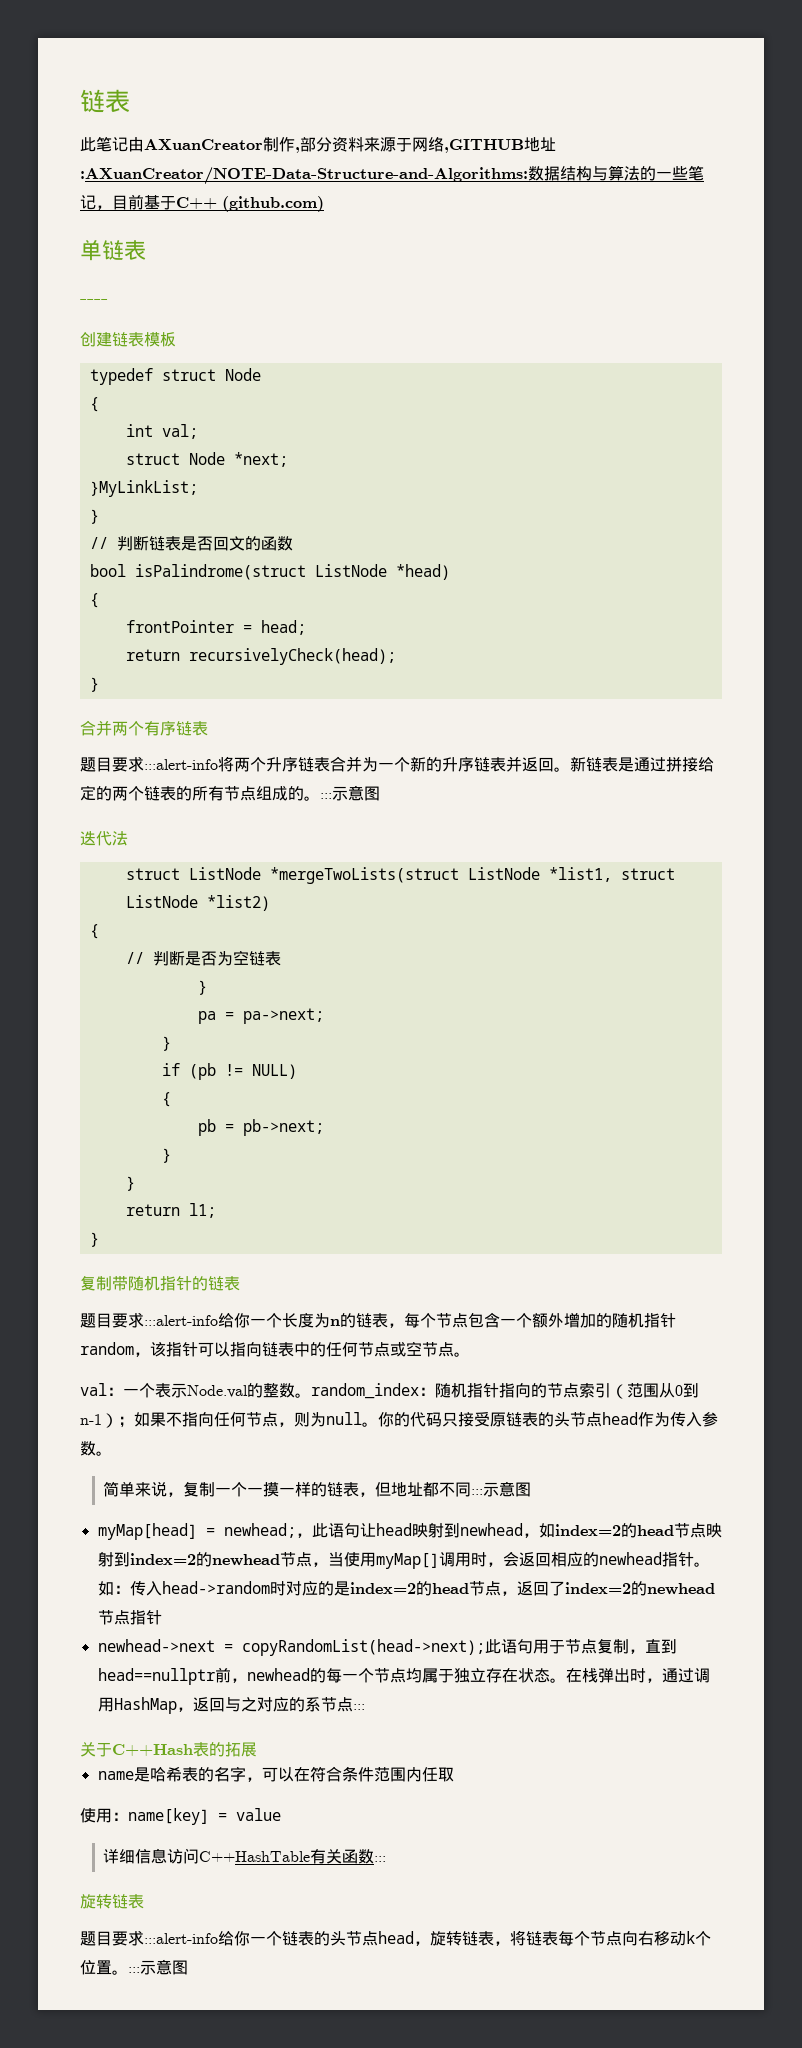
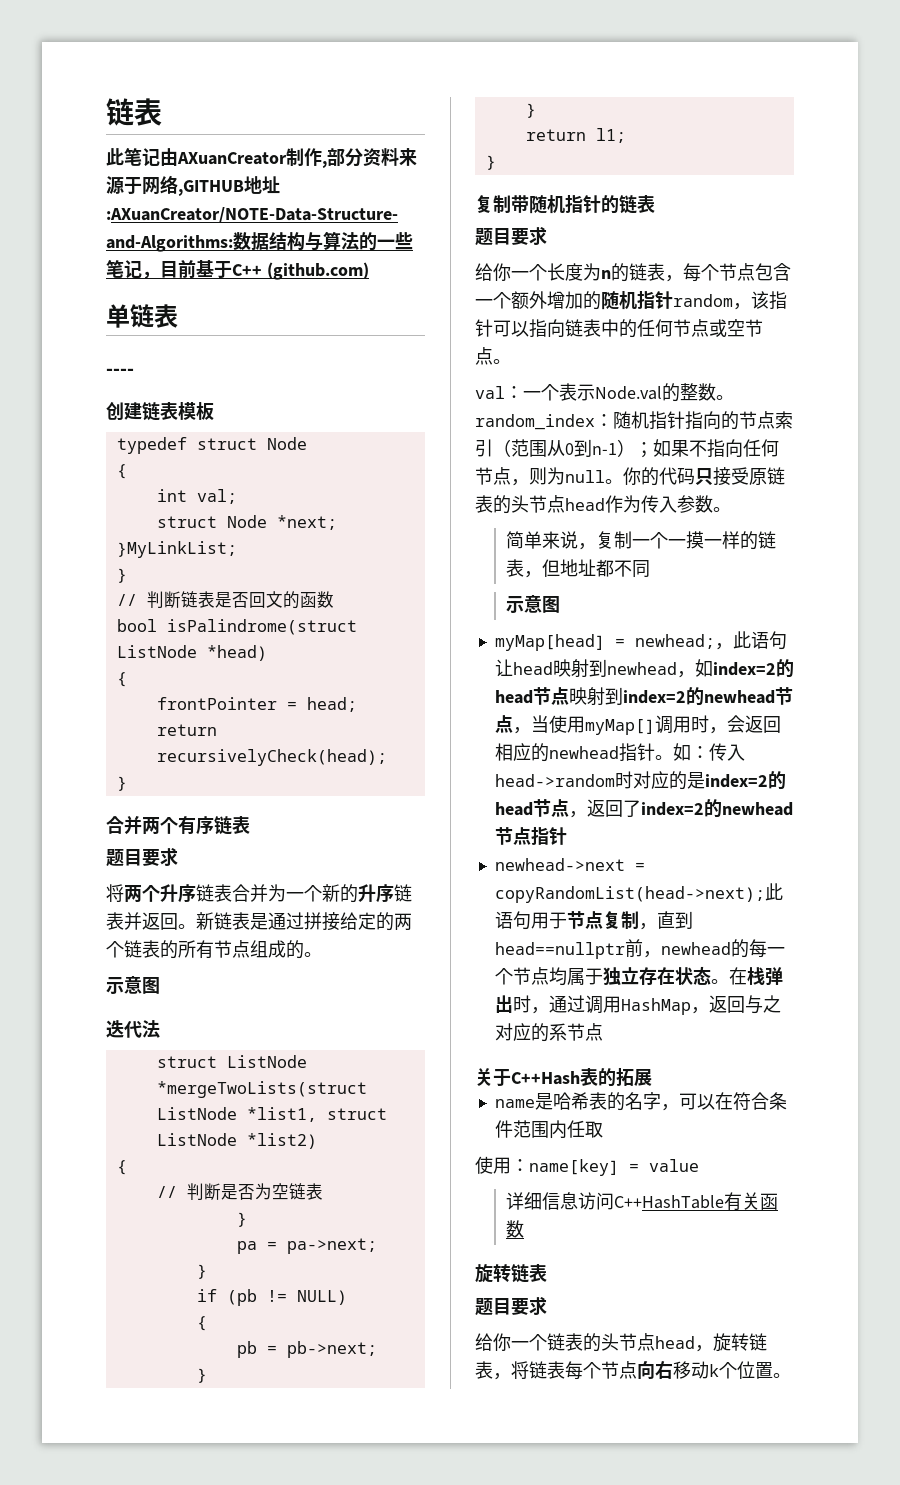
  合并两个有序链表
- 题目要求:::alert-info将两个升序链表合并为一个新的升序链表并返回。
+ 题目要求
+ 将两个升序链表合并为一个新的升序链表并返回。
- 新链表是通过拼接给定的两个链表的所有节点组成的。:::示意图
+ 新链表是通过拼接给定的两个链表的所有节点组成的。
+ 示意图
  复制带随机指针的链表
- 题目要求:::alert-info给你一个长度为n的链表，每个节点包含一个额外增加的随机指针random，该指针可以指向链表中的任何节点或空节点。
+ 题目要求
+ 给你一个长度为n的链表，每个节点包含一个额外增加的随机指针random，该指针可以指向链表中的任何节点或空节点。
- 简单来说，复制一个一摸一样的链表，但地址都不同:::示意图
+ 简单来说，复制一个一摸一样的链表，但地址都不同
+ 示意图
- 在栈弹出时，通过调用HashMap，返回与之对应的系节点:::
+ 在栈弹出时，通过调用HashMap，返回与之对应的系节点
- 详细信息访问C++HashTable有关函数:::
+ 详细信息访问C++HashTable有关函数
  旋转链表
- 题目要求:::alert-info给你一个链表的头节点head，旋转链表，将链表每个节点向右移动k个位置。:::示意图
+ 题目要求
+ 给你一个链表的头节点head，旋转链表，将链表每个节点向右移动k个位置。

